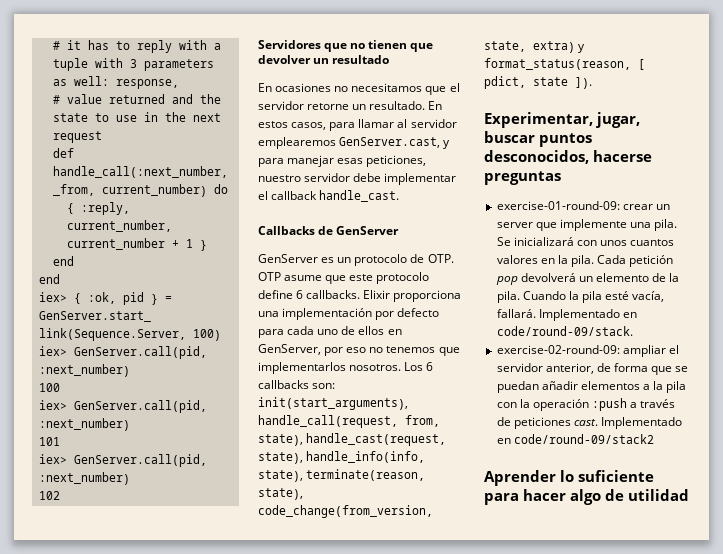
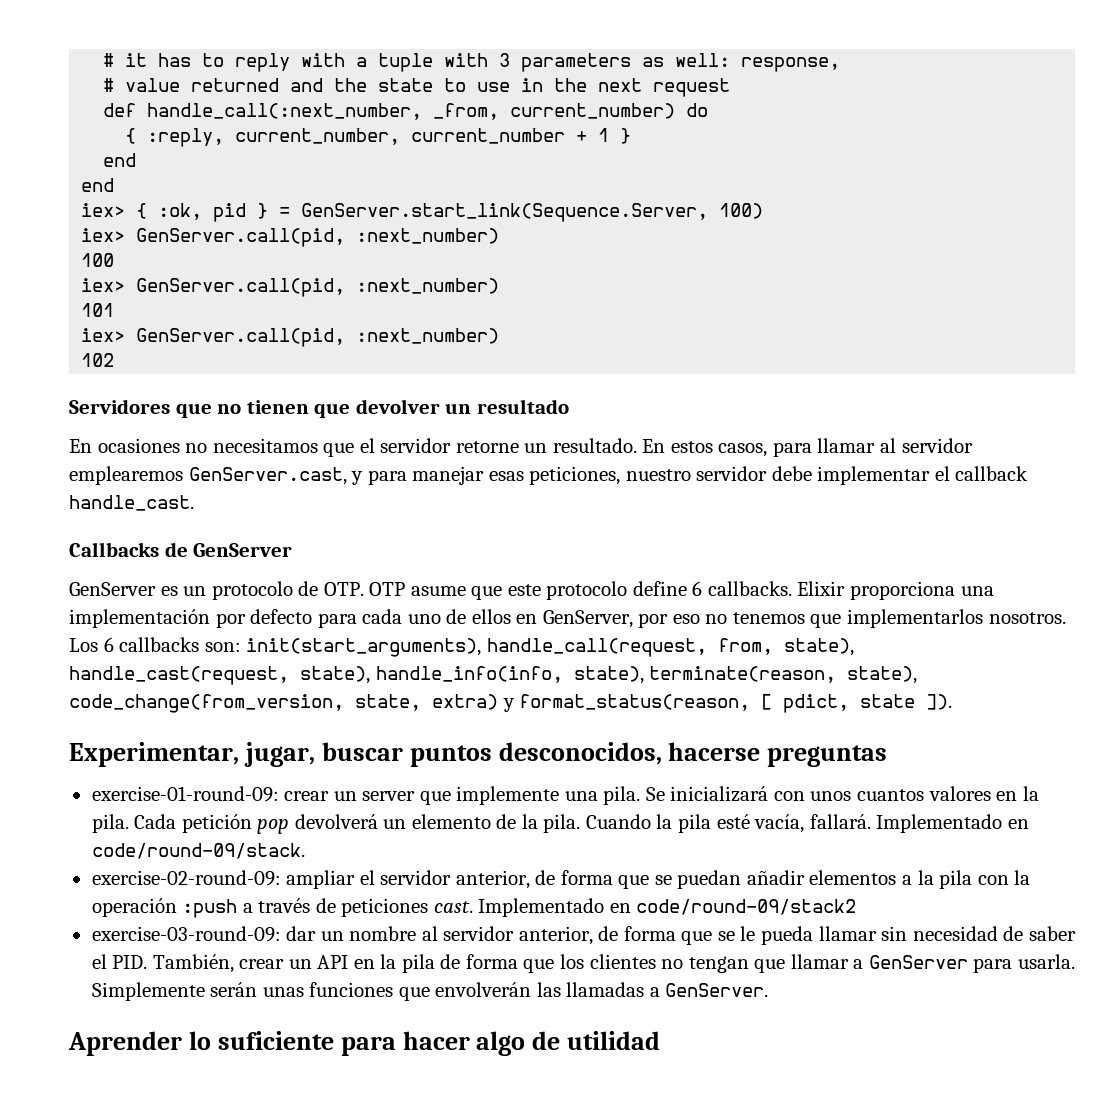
+ exercise-03-round-09: dar un nombre al servidor anterior, de forma que se le pueda llamar sin necesidad de saber el PID. También, crear un API en la pila de forma que los clientes no tengan que llamar a GenServer para usarla. Simplemente serán unas funciones que envolverán las llamadas a GenServer.

